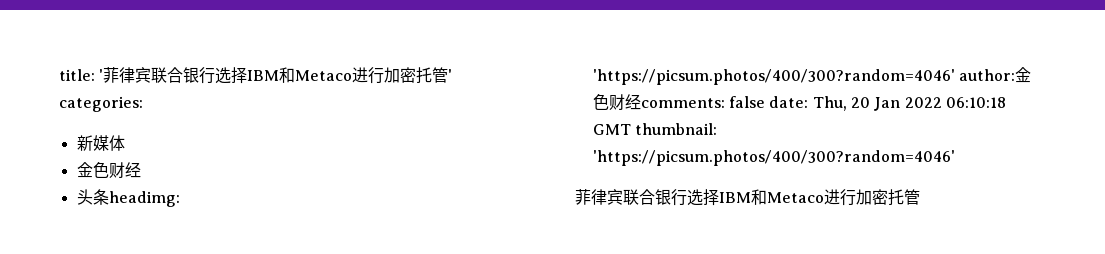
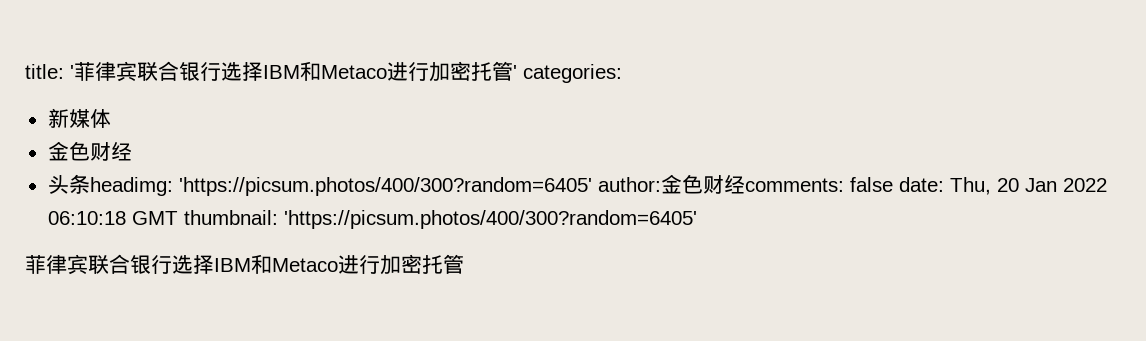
- 头条headimg: 'https://picsum.photos/400/300?random=4046' author:金色财经comments: false date: Thu, 20 Jan 2022 06:10:18 GMT thumbnail: 'https://picsum.photos/400/300?random=4046'
+ 头条headimg: 'https://picsum.photos/400/300?random=6405' author:金色财经comments: false date: Thu, 20 Jan 2022 06:10:18 GMT thumbnail: 'https://picsum.photos/400/300?random=6405'

